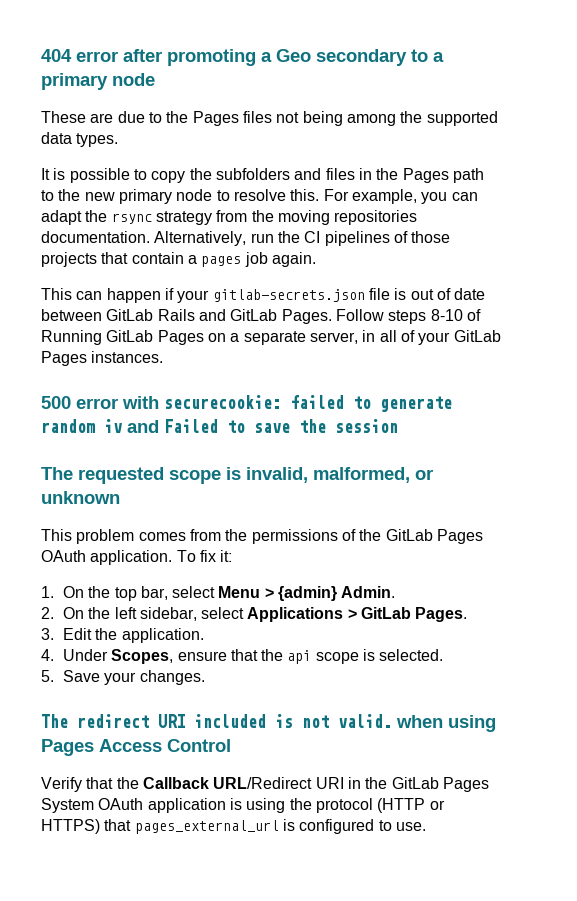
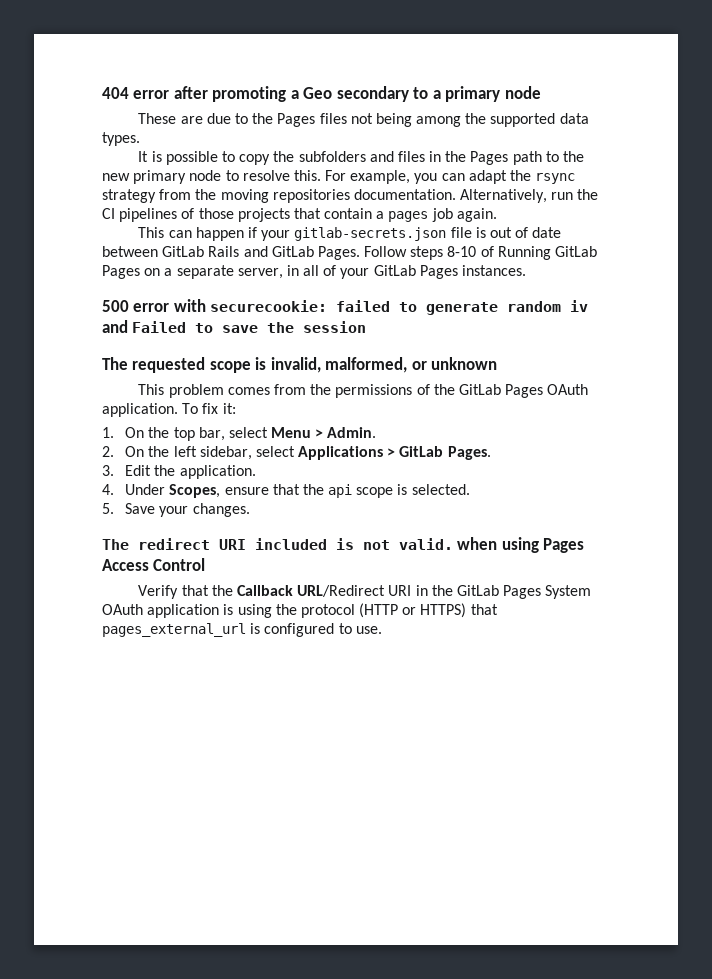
- 1. On the top bar, select Menu > {admin} Admin.
+ 1. On the top bar, select Menu > Admin.

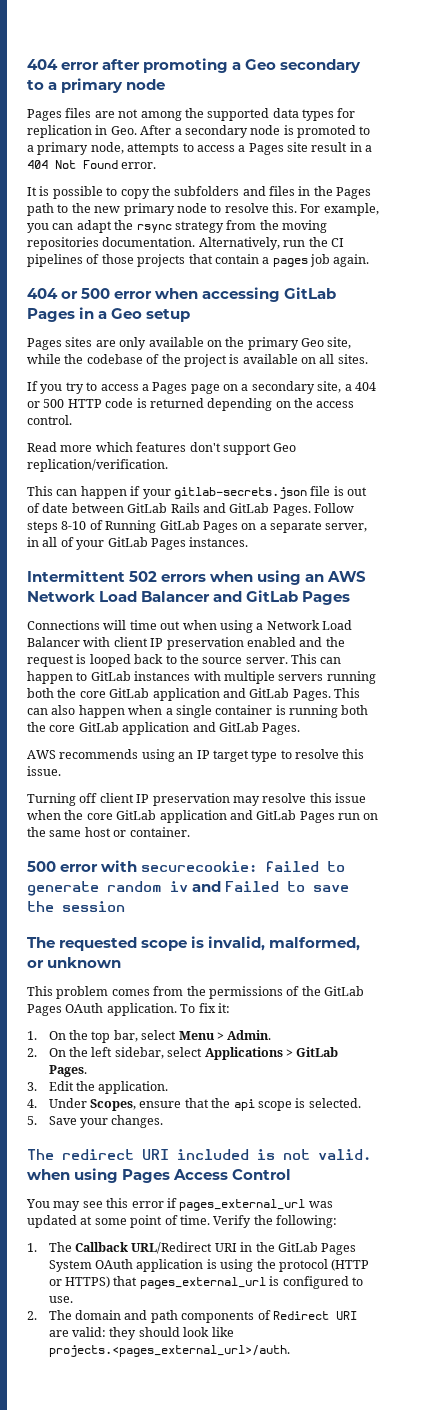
- These are due to the Pages files not being among the supported data types.
+ Pages files are not among the supported data types for replication in Geo. After a secondary node is promoted to a primary node, attempts to access a Pages site result in a 404 Not Found error.
+ 404 or 500 error when accessing GitLab Pages in a Geo setup
+ Pages sites are only available on the primary Geo site, while the codebase of the project is available on all sites.
+ If you try to access a Pages page on a secondary site, a 404 or 500 HTTP code is returned depending on the access control.
+ Read more which features don't support Geo replication/verification.
+ Intermittent 502 errors when using an AWS Network Load Balancer and GitLab Pages
+ Connections will time out when using a Network Load Balancer with client IP preservation enabled and the request is looped back to the source server. This can happen to GitLab instances with multiple servers running both the core GitLab application and GitLab Pages. This can also happen when a single container is running both the core GitLab application and GitLab Pages.
+ AWS recommends using an IP target type to resolve this issue.
+ Turning off client IP preservation may resolve this issue when the core GitLab application and GitLab Pages run on the same host or container.
- Verify that the Callback URL/Redirect URI in the GitLab Pages System OAuth application is using the protocol (HTTP or HTTPS) that pages_external_url is configured to use.
+ You may see this error if pages_external_url was updated at some point of time. Verify the following:
+ 1. The Callback URL/Redirect URI in the GitLab Pages System OAuth application is using the protocol (HTTP or HTTPS) that pages_external_url is configured to use.
+ 2. The domain and path components of Redirect URI are valid: they should look like projects.<pages_external_url>/auth.

